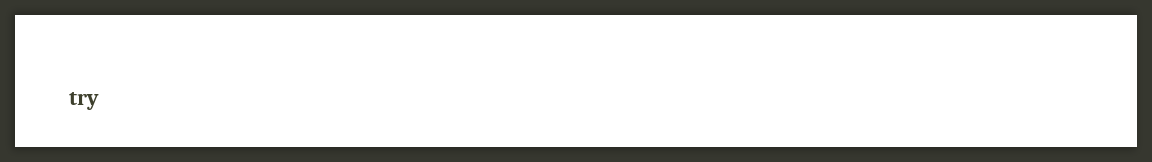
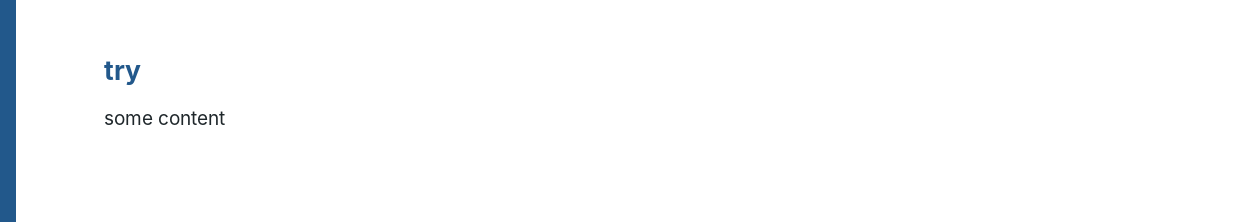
+ some content

